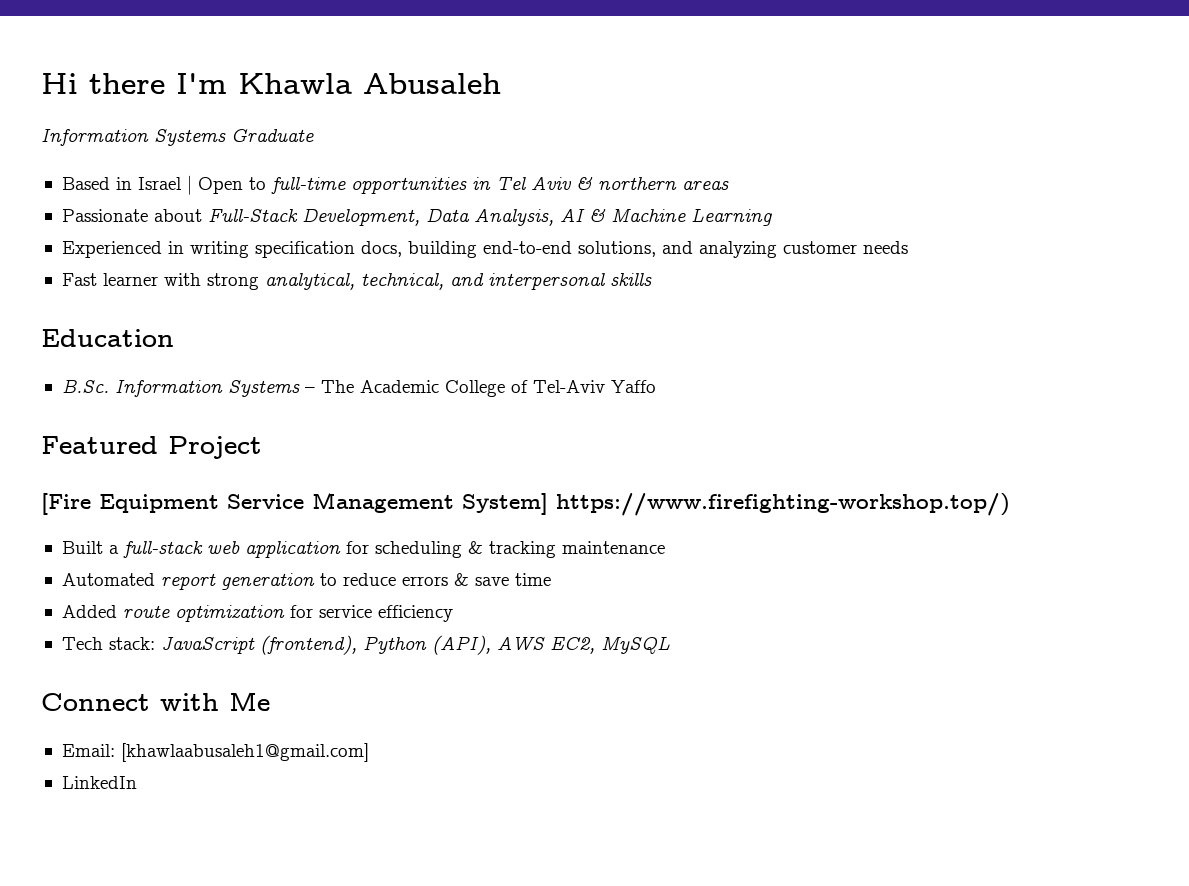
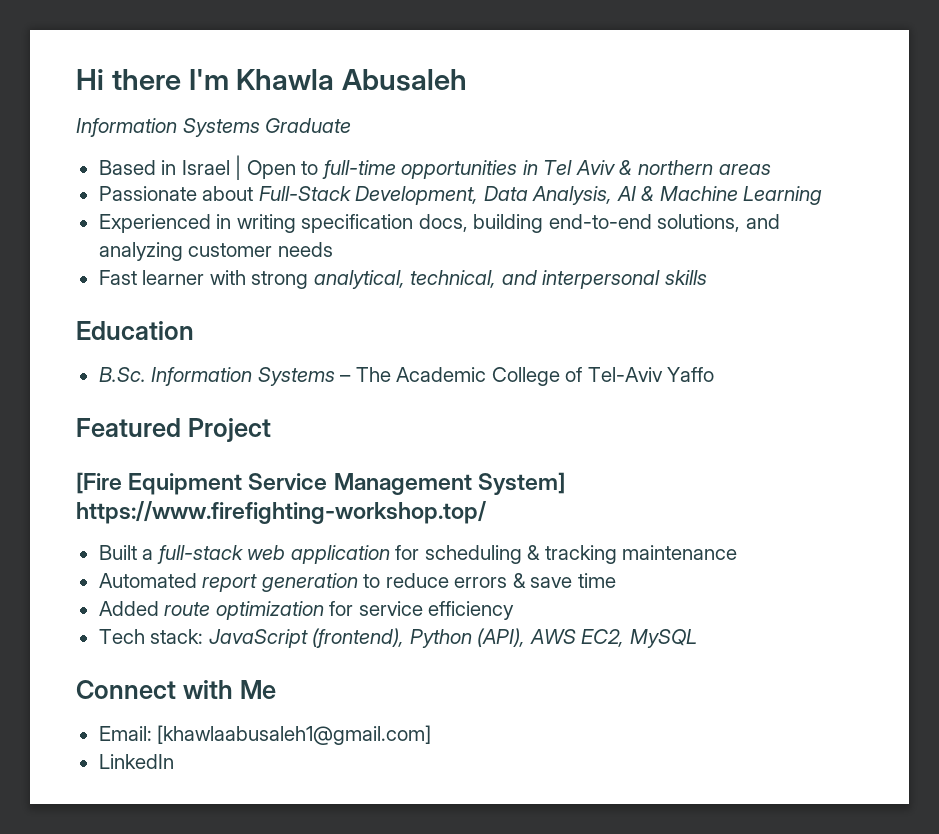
- [Fire Equipment Service Management System] https://www.firefighting-workshop.top/)
+ [Fire Equipment Service Management System] https://www.firefighting-workshop.top/

